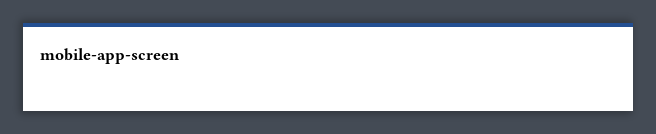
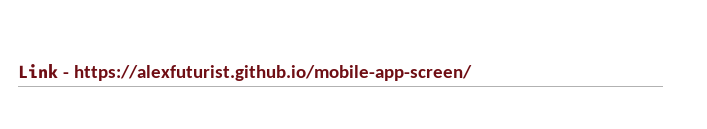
- mobile-app-screen
+ Link - https://alexfuturist.github.io/mobile-app-screen/

